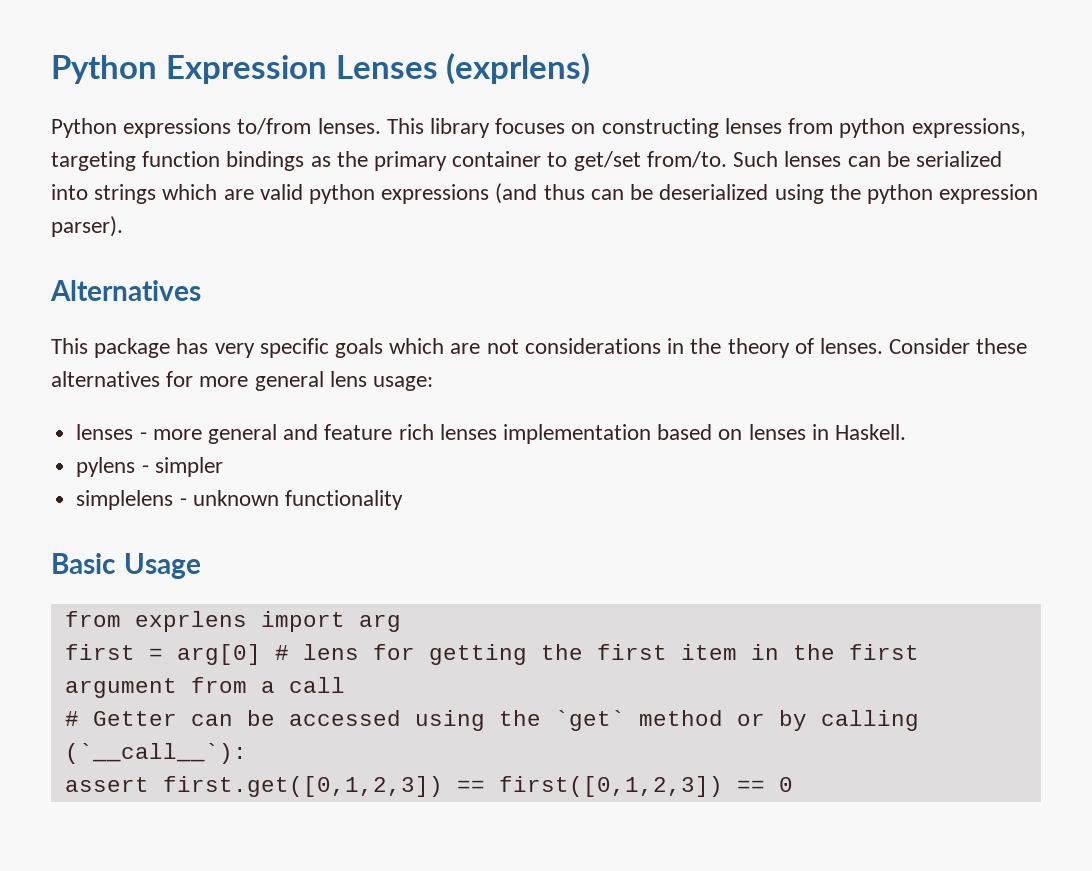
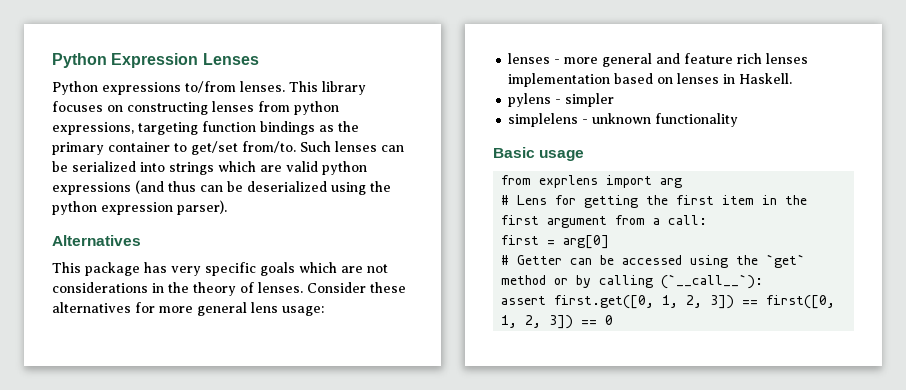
- Python Expression Lenses (exprlens)
+ Python Expression Lenses
- Basic Usage
+ Basic usage
- first = arg[0] # lens for getting the first item in the first argument from a call
+ # Lens for getting the first item in the first argument from a call:
+ first = arg[0]
- assert first.get([0,1,2,3]) == first([0,1,2,3]) == 0
+ assert first.get([0, 1, 2, 3]) == first([0, 1, 2, 3]) == 0

